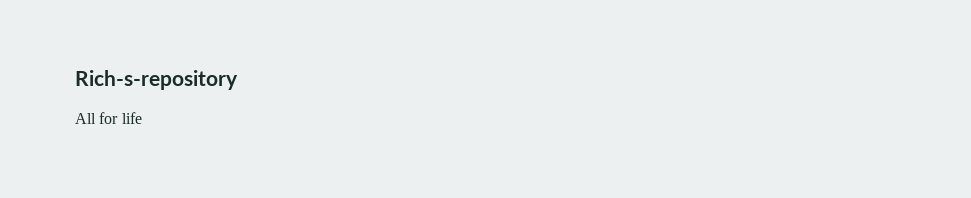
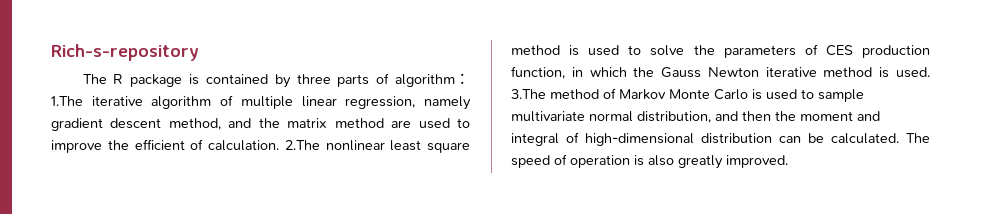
- All for life
+ The R package is contained by three parts of algorithm：1.The iterative algorithm of multiple linear regression, namely gradient descent method, and the matrix method are used to improve the efficient of calculation. 2.The nonlinear least square method is used to solve the parameters of CES production function, in which the Gauss Newton iterative method is used. 3.The method of Markov Monte Carlo is used to sample multivariate normal distribution, and then the moment and integral of high-dimensional distribution can be calculated. The speed of operation is also greatly improved.

